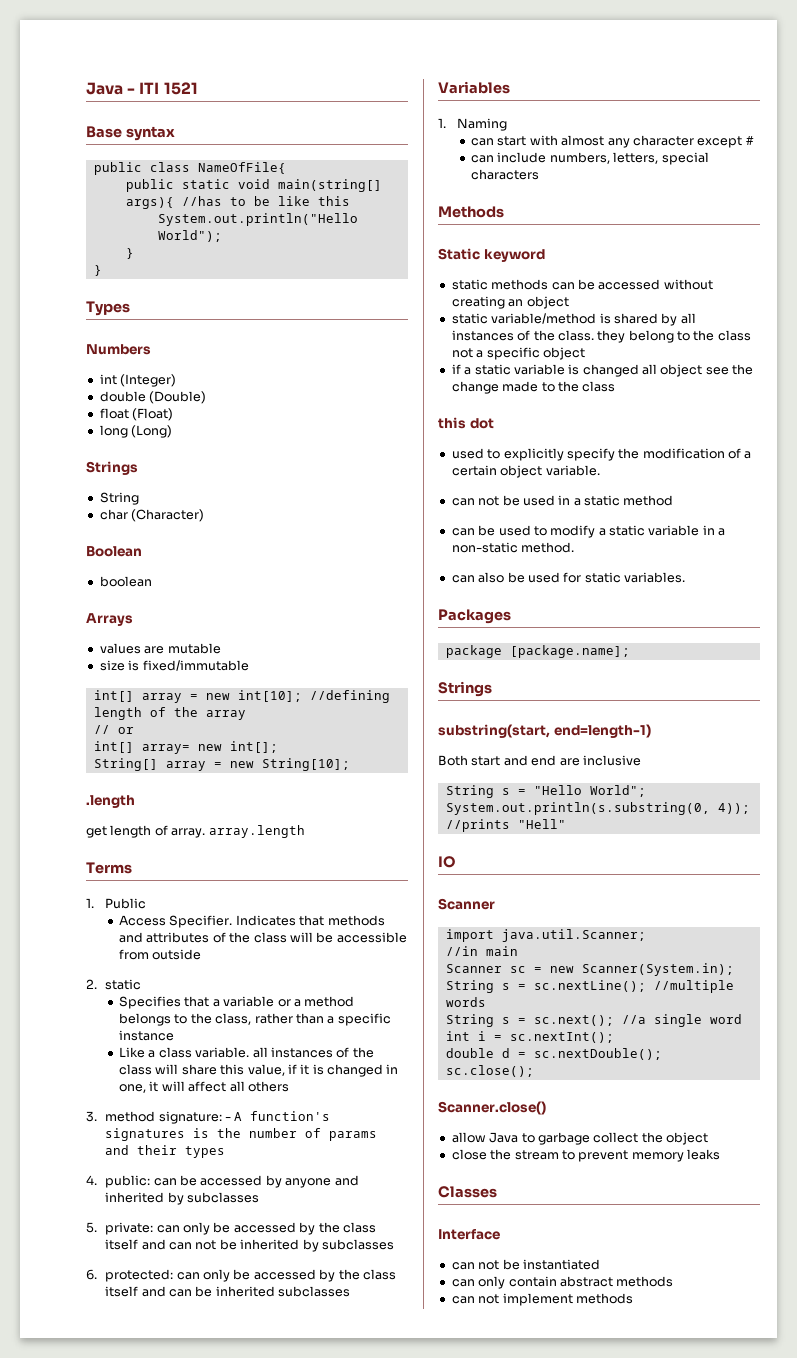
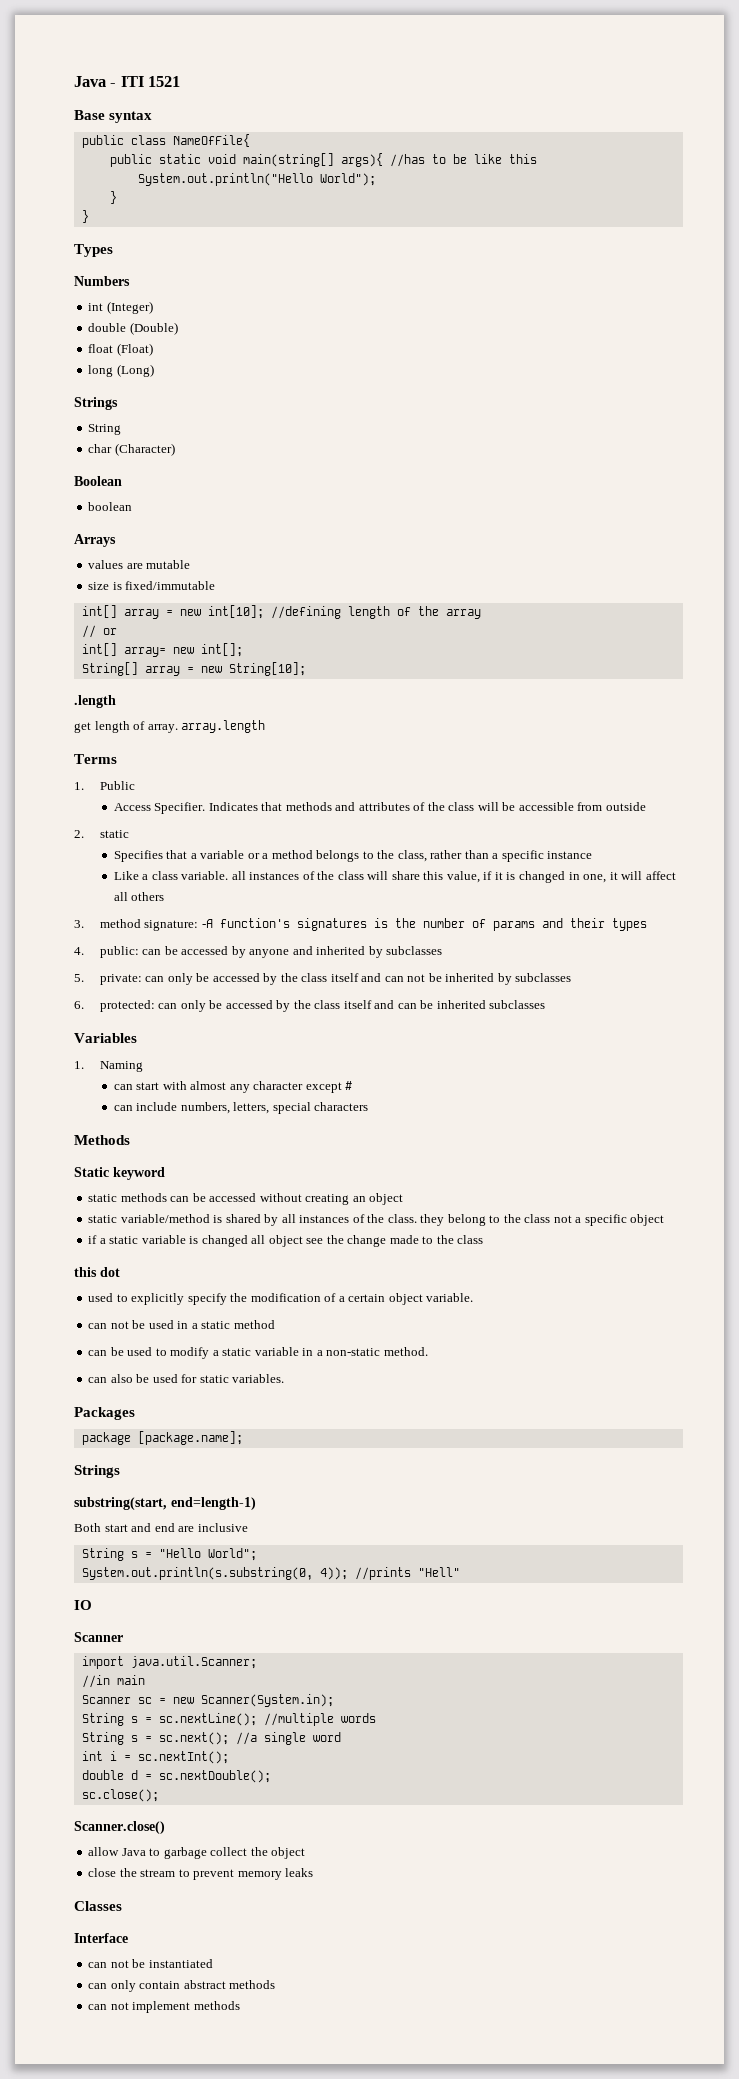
- 3. method signature: - A function's signatures is the number of params and their types
+ 3. method signature: -A function's signatures is the number of params and their types

